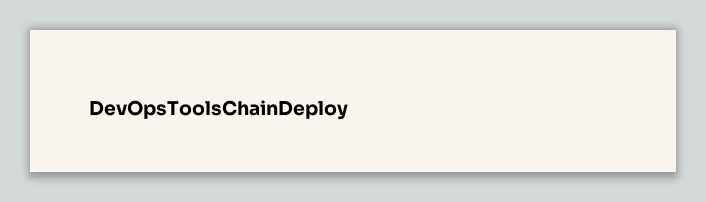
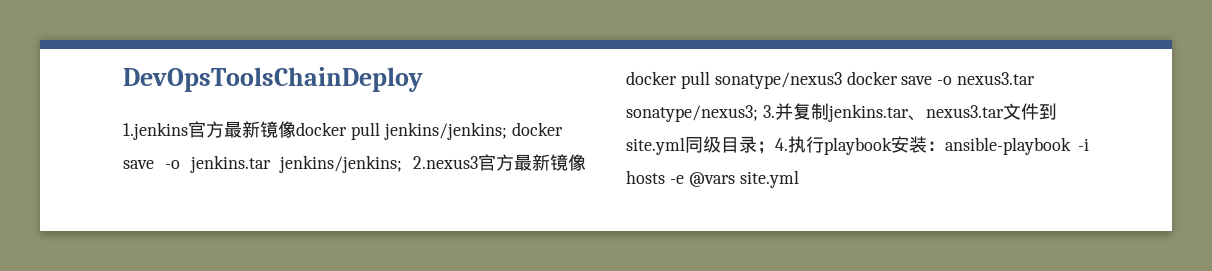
+ 1.jenkins官方最新镜像docker pull jenkins/jenkins; docker save -o jenkins.tar jenkins/jenkins; 2.nexus3官方最新镜像docker pull sonatype/nexus3 docker save -o nexus3.tar sonatype/nexus3; 3.并复制jenkins.tar、nexus3.tar文件到site.yml同级目录；4.执行playbook安装：ansible-playbook -i hosts -e @vars site.yml

